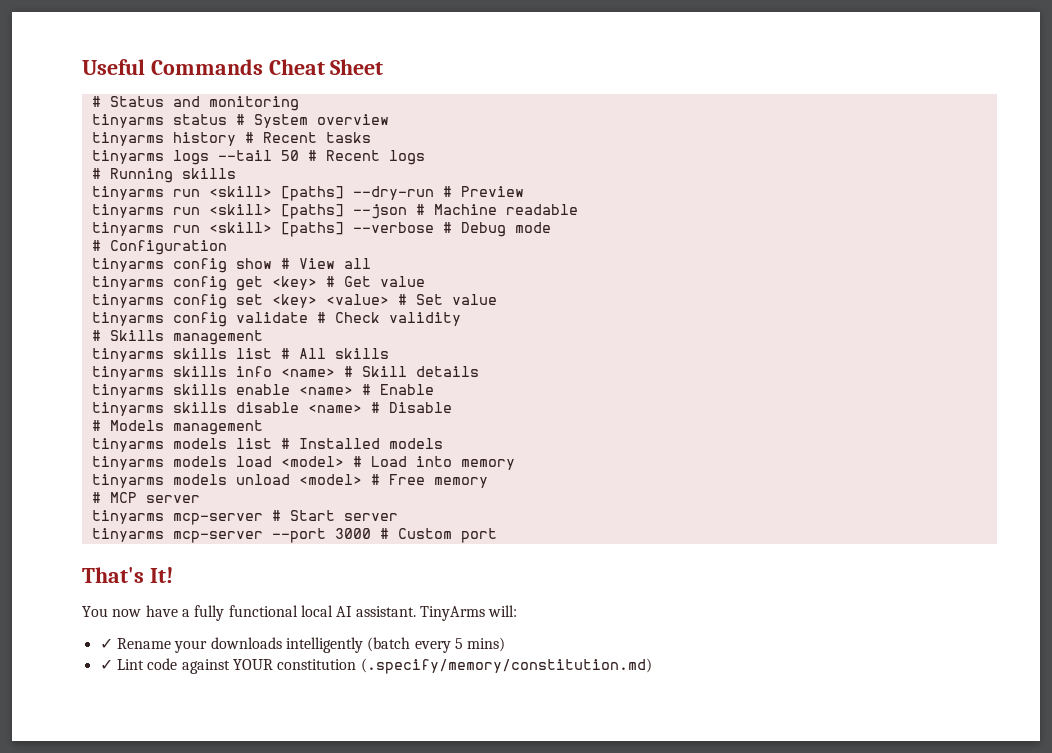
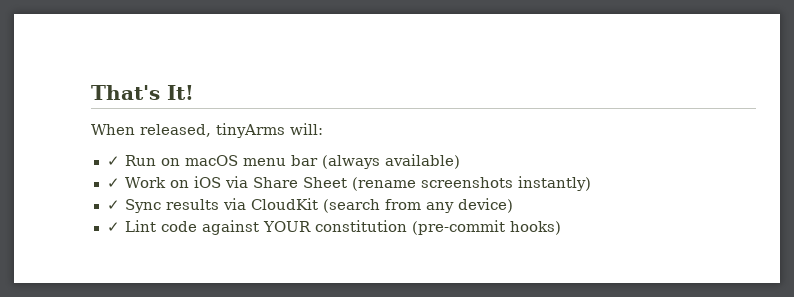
- Useful Commands Cheat Sheet
- # Status and monitoring
- tinyarms status # System overview
- tinyarms history # Recent tasks
- tinyarms logs --tail 50 # Recent logs
- # Running skills
- tinyarms run <skill> [paths] --dry-run # Preview
- tinyarms run <skill> [paths] --json # Machine readable
- tinyarms run <skill> [paths] --verbose # Debug mode
- # Configuration
- tinyarms config show # View all
- tinyarms config get <key> # Get value
- tinyarms config set <key> <value> # Set value
- tinyarms config validate # Check validity
- # Skills management
- tinyarms skills list # All skills
- tinyarms skills info <name> # Skill details
- tinyarms skills enable <name> # Enable
- tinyarms skills disable <name> # Disable
- # Models management
- tinyarms models list # Installed models
- tinyarms models load <model> # Load into memory
- tinyarms models unload <model> # Free memory
- # MCP server
- tinyarms mcp-server # Start server
- tinyarms mcp-server --port 3000 # Custom port
  That's It!
- You now have a fully functional local AI assistant. TinyArms will:
- ✓ Rename your downloads intelligently (batch every 5 mins)
+ When released, tinyArms will:
+ ✓ Run on macOS menu bar (always available)
+ ✓ Work on iOS via Share Sheet (rename screenshots instantly)
+ ✓ Sync results via CloudKit (search from any device)
- ✓ Lint code against YOUR constitution (.specify/memory/constitution.md)
+ ✓ Lint code against YOUR constitution (pre-commit hooks)

